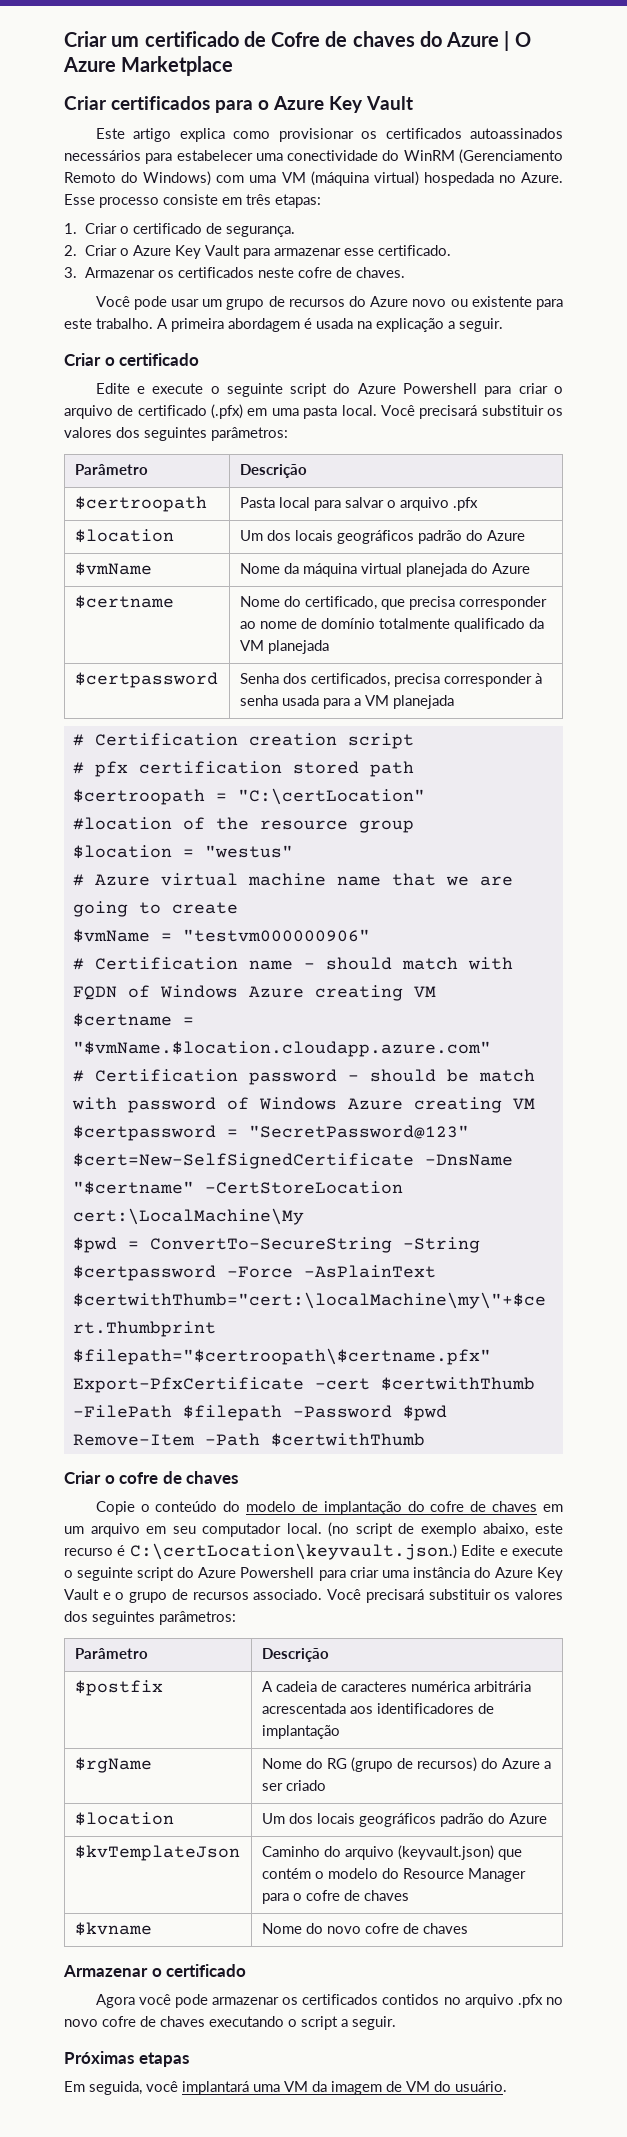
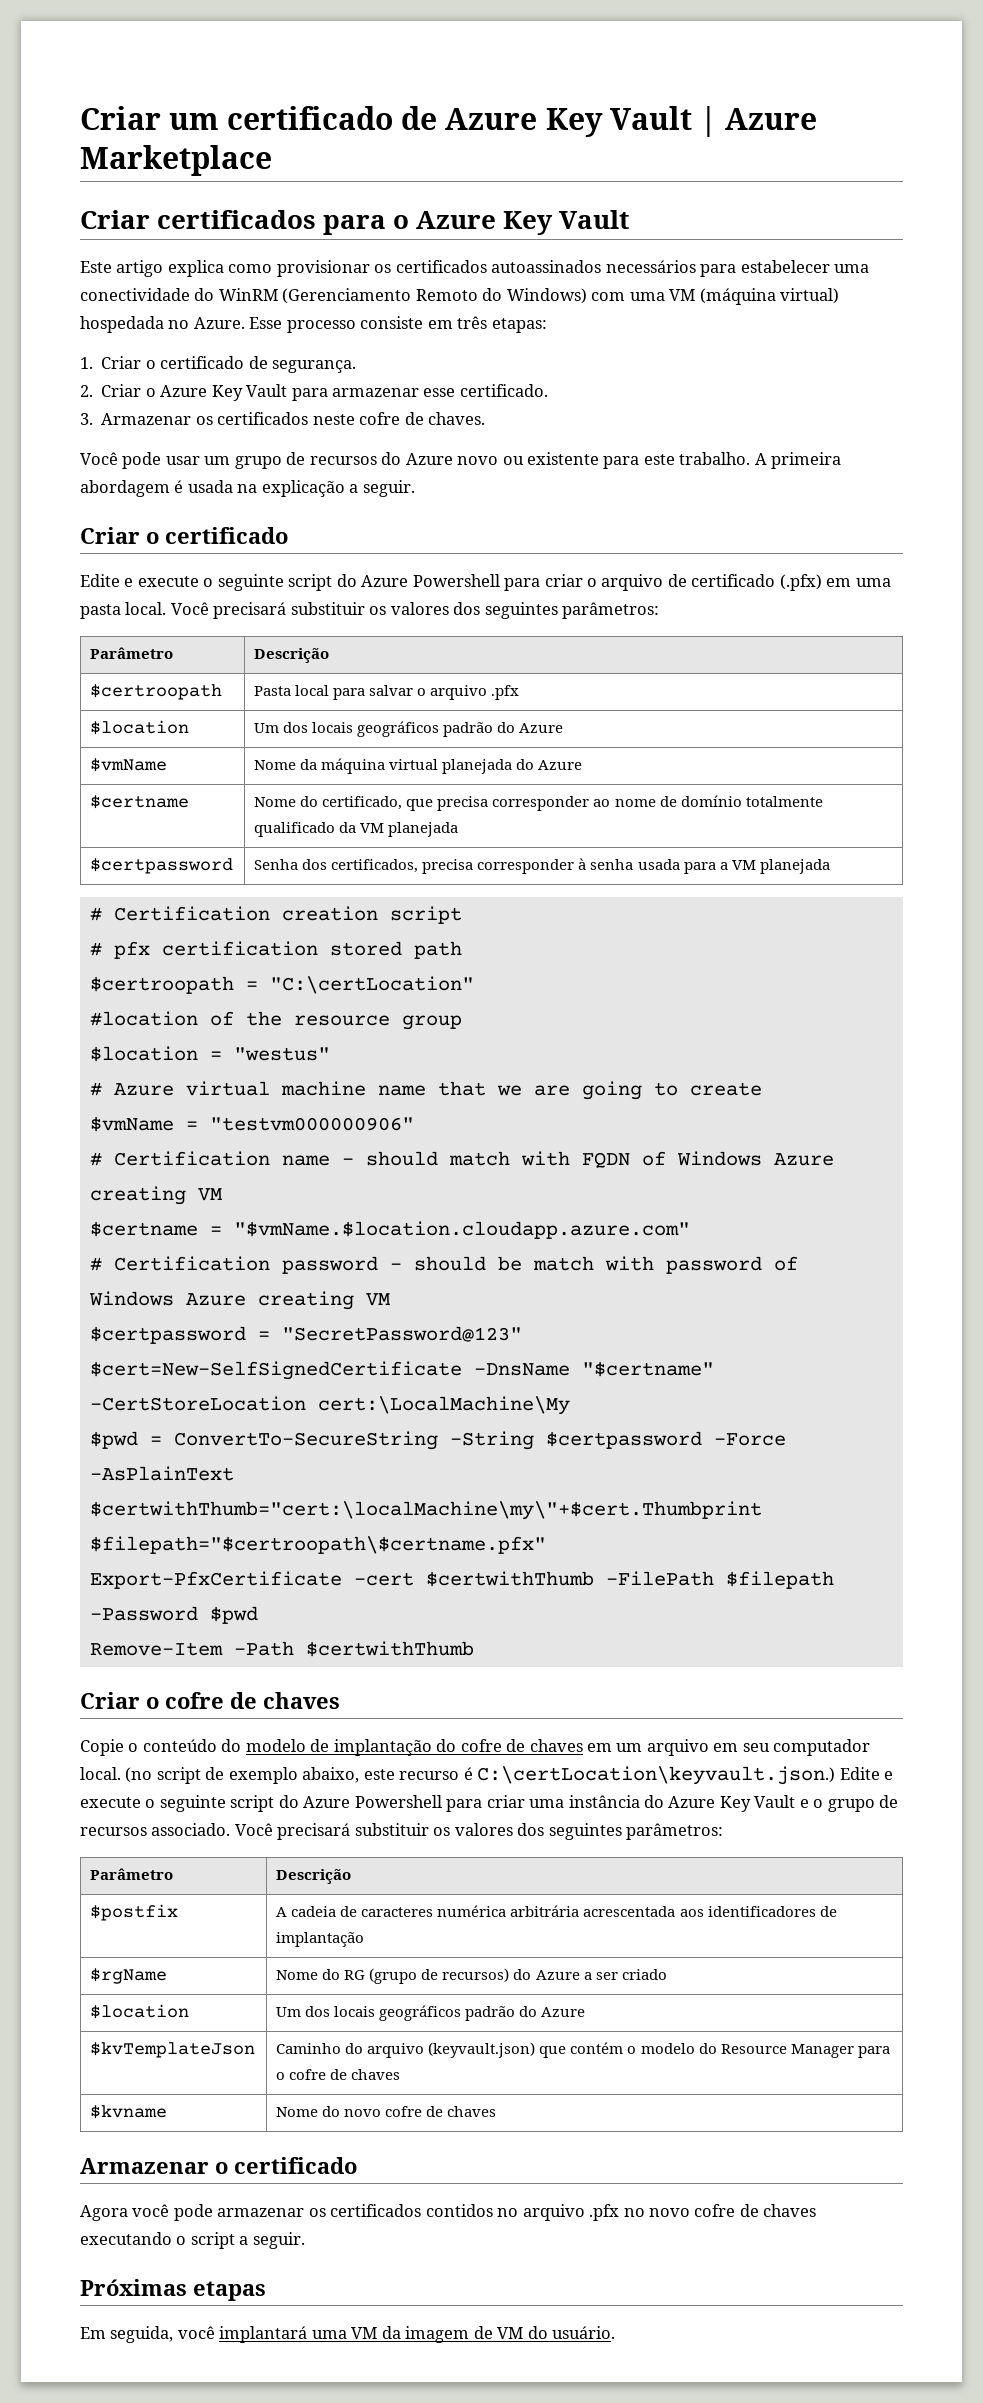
- Criar um certificado de Cofre de chaves do Azure | O Azure Marketplace
+ Criar um certificado de Azure Key Vault | Azure Marketplace

